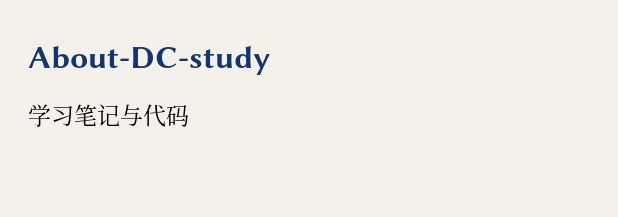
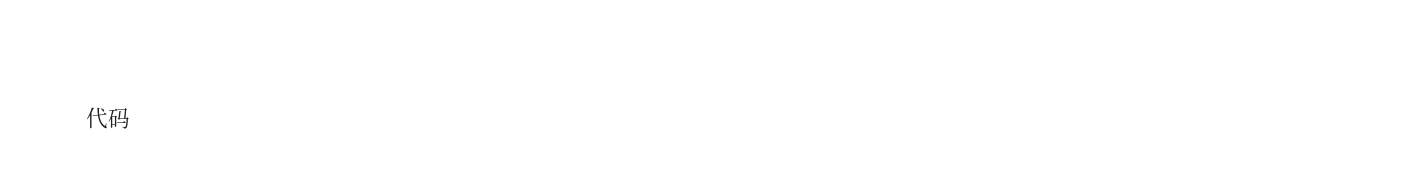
- About-DC-study
- 学习笔记与代码
+ 代码

